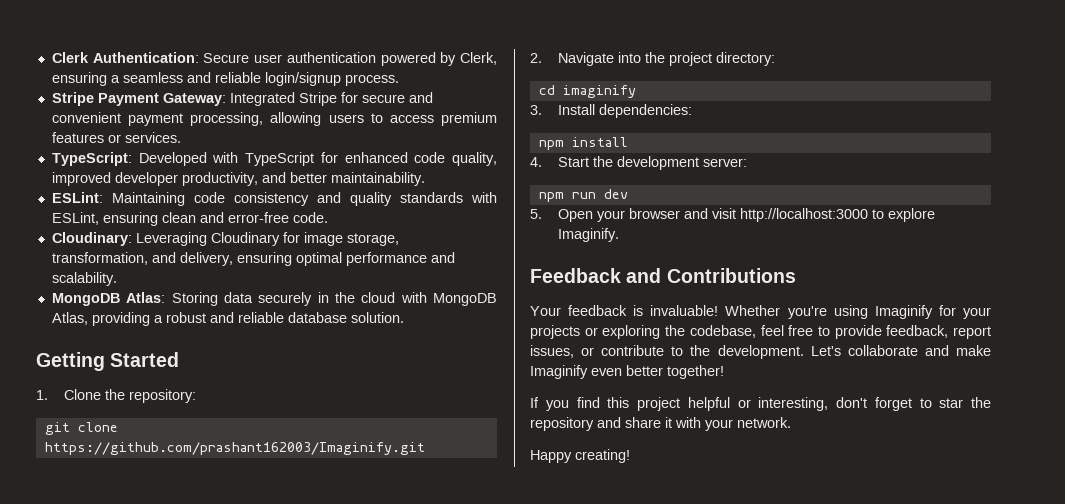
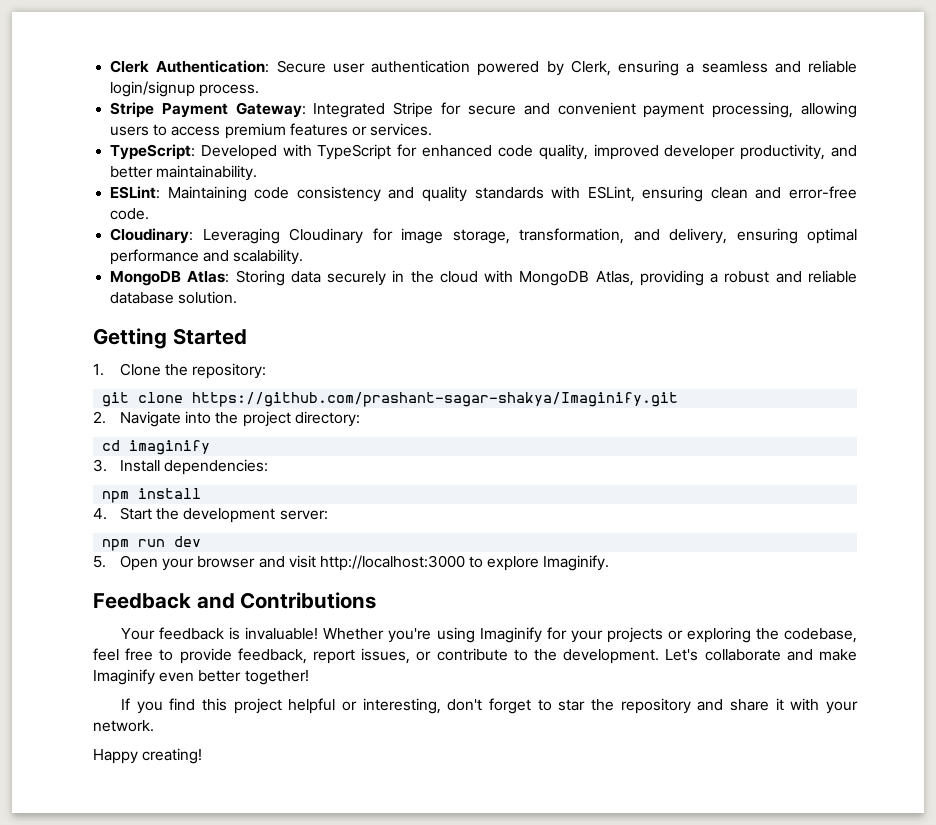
- git clone https://github.com/prashant162003/Imaginify.git
+ git clone https://github.com/prashant-sagar-shakya/Imaginify.git

